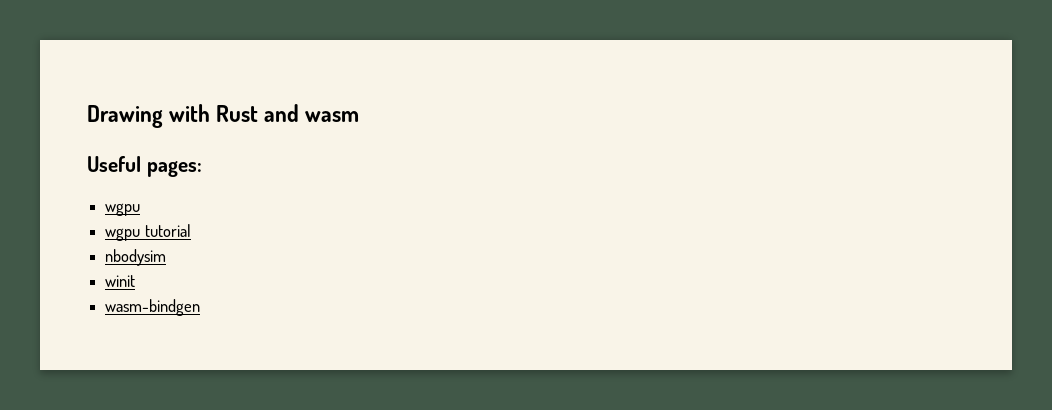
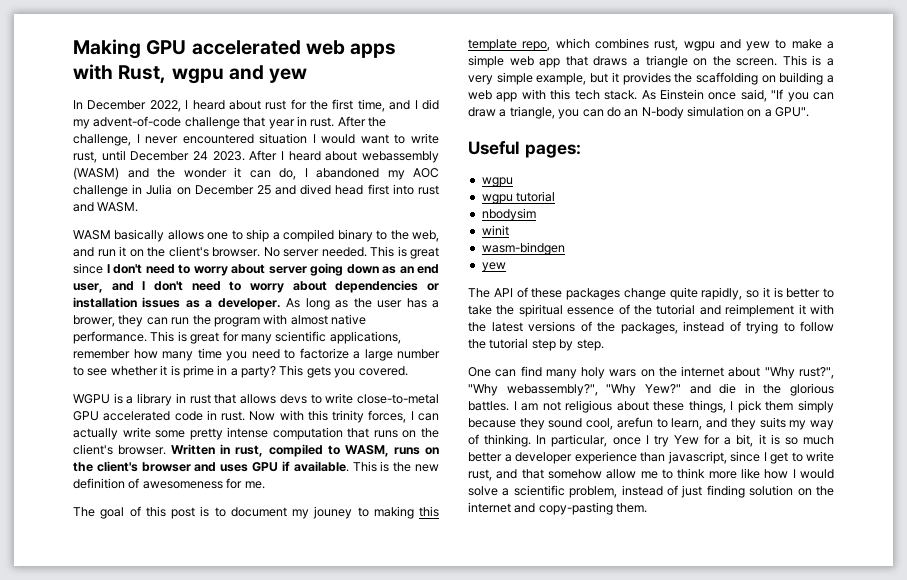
- Drawing with Rust and wasm
+ Making GPU accelerated web apps with Rust, wgpu and yew
+ In December 2022, I heard about rust for the first time, and I did my advent-of-code challenge that year in rust. After the challenge, I never encountered situation I would want to write rust, until December 24 2023. After I heard about webassembly (WASM) and the wonder it can do, I abandoned my AOC challenge in Julia on December 25 and dived head first into rust and WASM.
+ WASM basically allows one to ship a compiled binary to the web, and run it on the client's browser. No server needed. This is great since I don't need to worry about server going down as an end user, and I don't need to worry about dependencies or installation issues as a developer. As long as the user has a brower, they can run the program with almost native performance. This is great for many scientific applications, remember how many time you need to factorize a large number to see whether it is prime in a party? This gets you covered.
+ WGPU is a library in rust that allows devs to write close-to-metal GPU accelerated code in rust. Now with this trinity forces, I can actually write some pretty intense computation that runs on the client's browser. Written in rust, compiled to WASM, runs on the client's browser and uses GPU if available. This is the new definition of awesomeness for me.
+ The goal of this post is to document my jouney to making this template repo, which combines rust, wgpu and yew to make a simple web app that draws a triangle on the screen. This is a very simple example, but it provides the scaffolding on building a web app with this tech stack. As Einstein once said, "If you can draw a triangle, you can do an N-body simulation on a GPU".
  wasm-bindgen
+ yew
+ The API of these packages change quite rapidly, so it is better to take the spiritual essence of the tutorial and reimplement it with the latest versions of the packages, instead of trying to follow the tutorial step by step.
+ One can find many holy wars on the internet about "Why rust?", "Why webassembly?", "Why Yew?" and die in the glorious battles. I am not religious about these things, I pick them simply because they sound cool, arefun to learn, and they suits my way of thinking. In particular, once I try Yew for a bit, it is so much better a developer experience than javascript, since I get to write rust, and that somehow allow me to think more like how I would solve a scientific problem, instead of just finding solution on the internet and copy-pasting them.

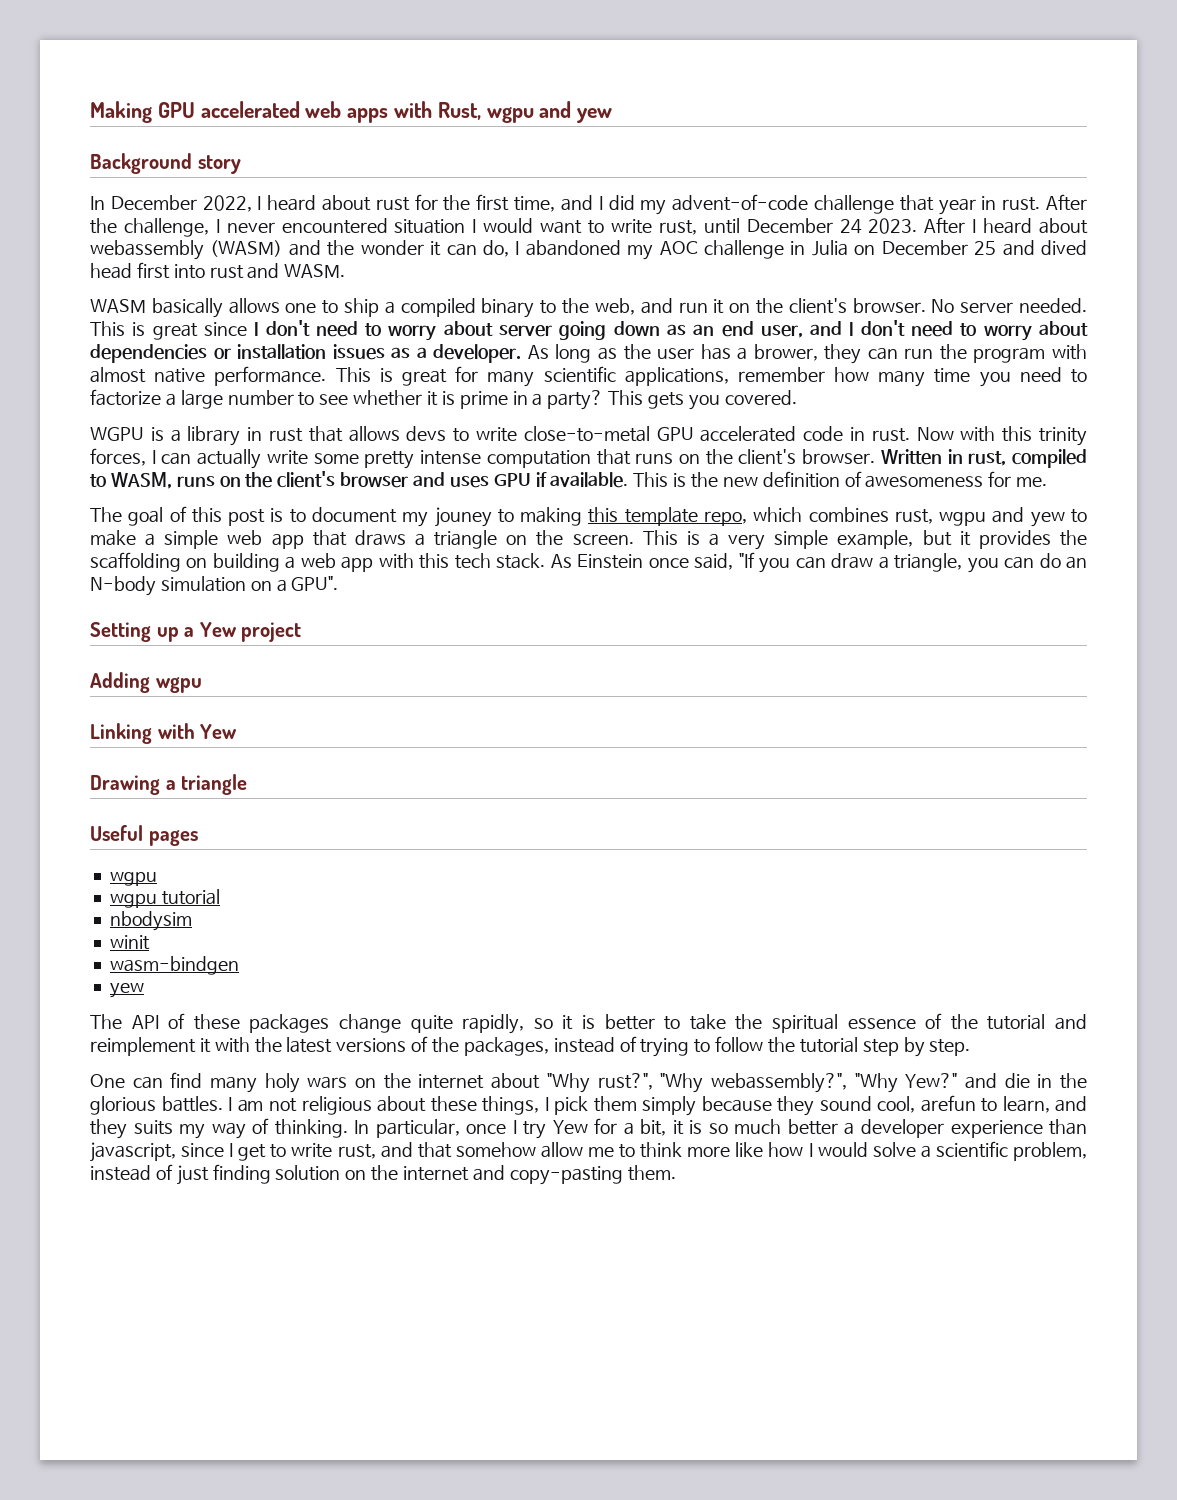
+ Background story
+ Setting up a Yew project
+ Adding wgpu
+ Linking with Yew
+ Drawing a triangle
- Useful pages:
+ Useful pages

